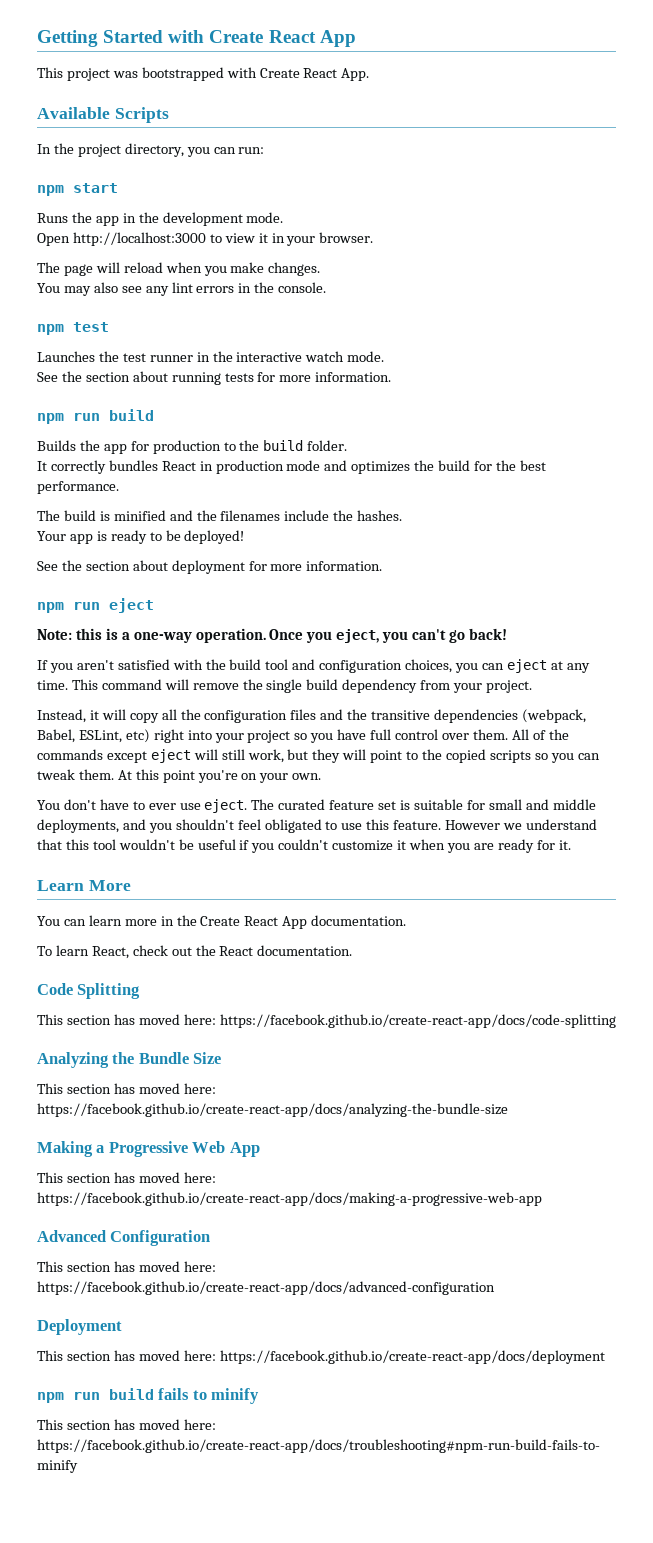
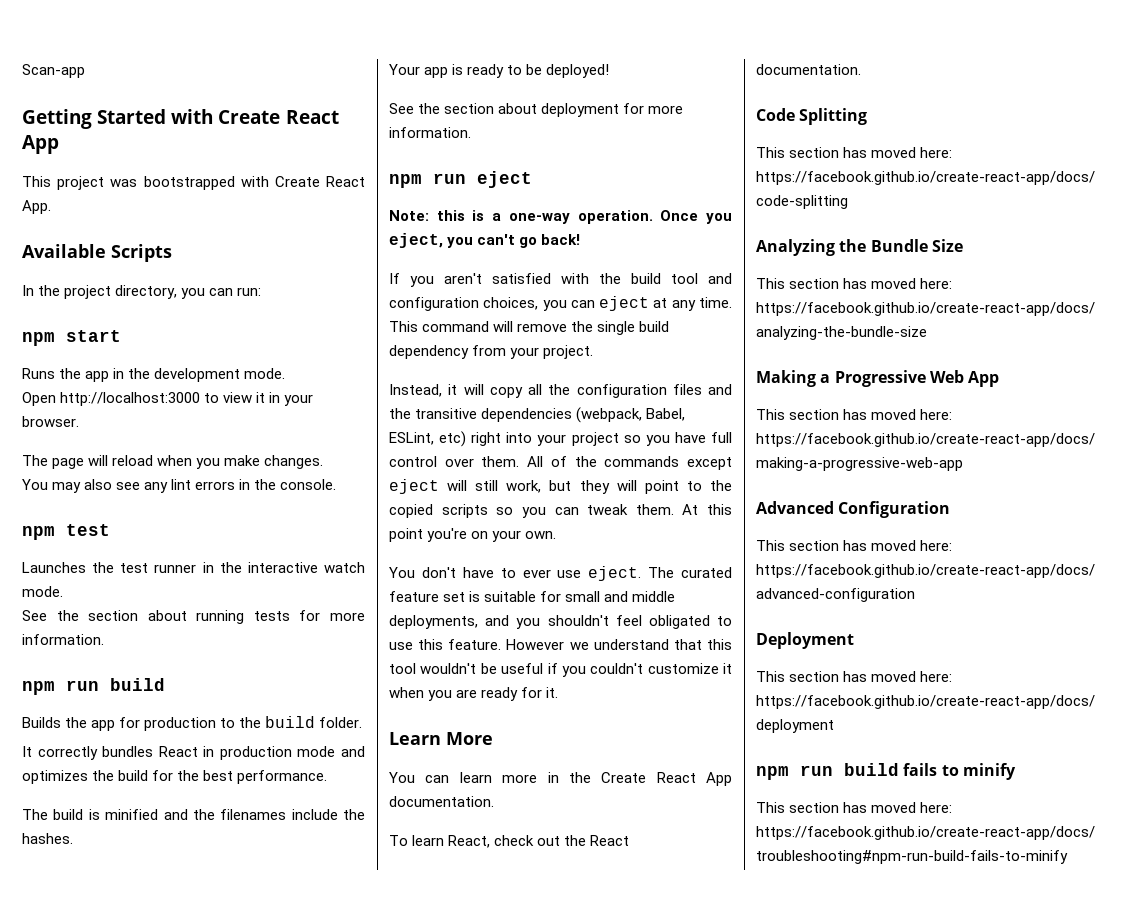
+ Scan-app

